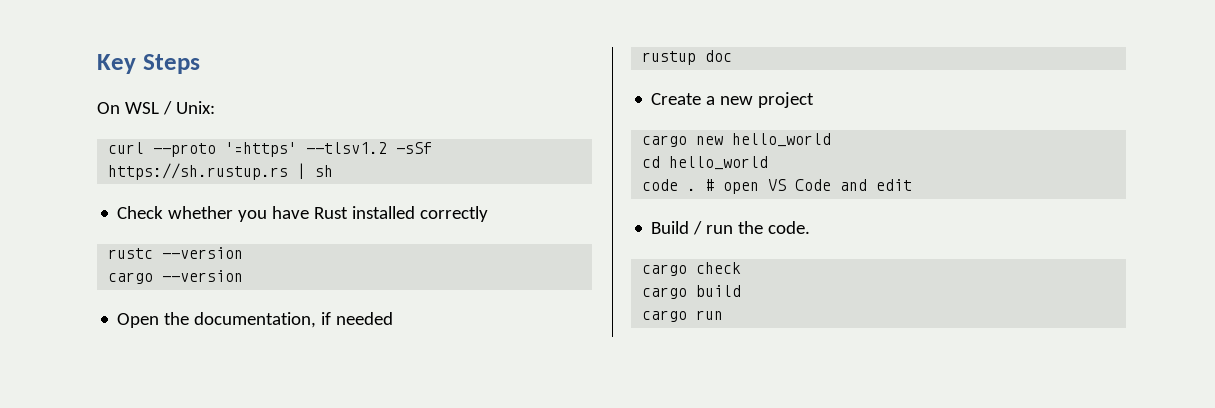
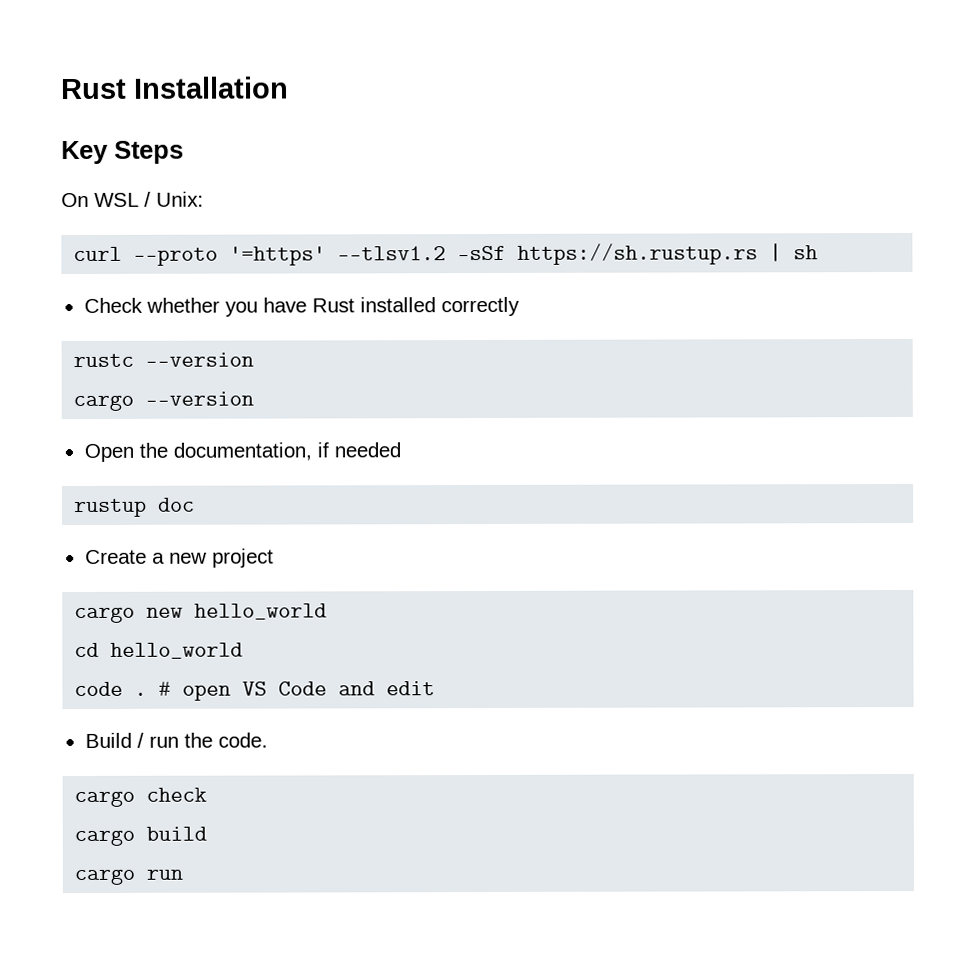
+ Rust Installation

